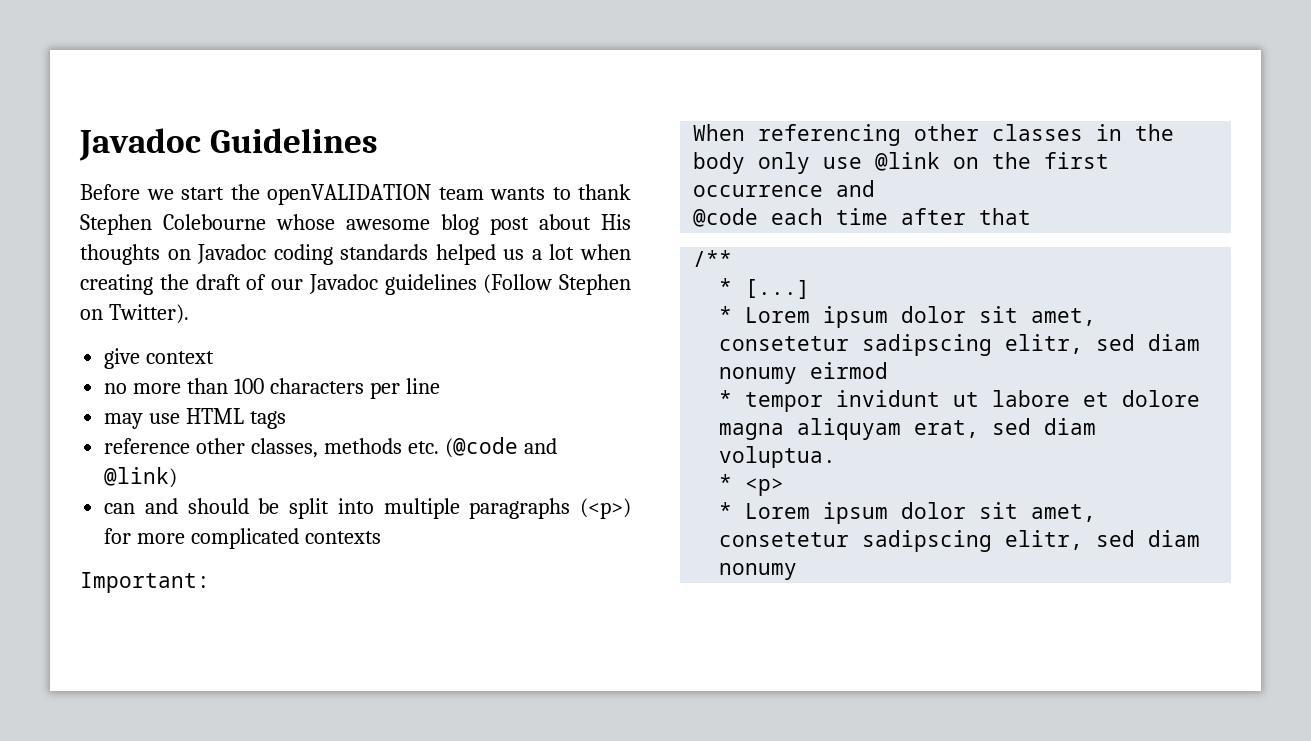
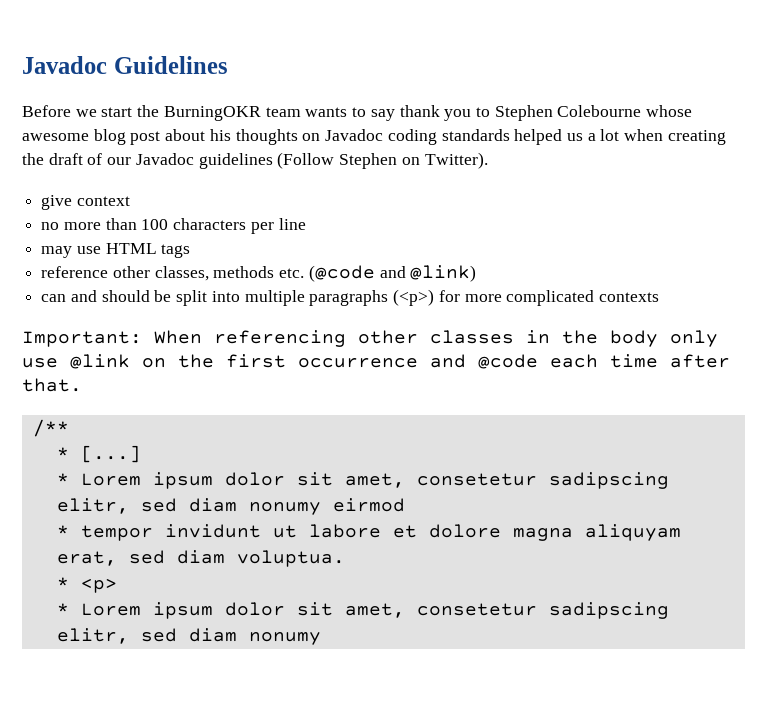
- Before we start the openVALIDATION team wants to thank Stephen Colebourne whose awesome blog post about His thoughts on Javadoc coding standards helped us a lot when creating the draft of our Javadoc guidelines (Follow Stephen on Twitter).
+ Before we start the BurningOKR team wants to say thank you to Stephen Colebourne whose awesome blog post about his thoughts on Javadoc coding standards helped us a lot when creating the draft of our Javadoc guidelines (Follow Stephen on Twitter).
- Important:
- When referencing other classes in the body only use @link on the first occurrence and
- @code each time after that
+ Important: When referencing other classes in the body only use @link on the first occurrence and @code each time after that.

